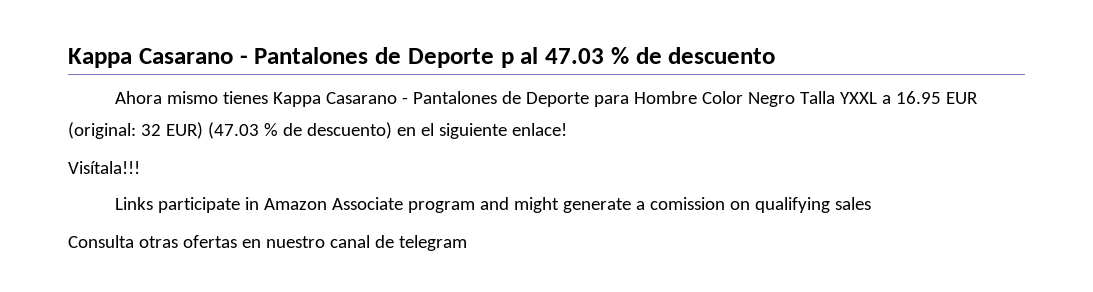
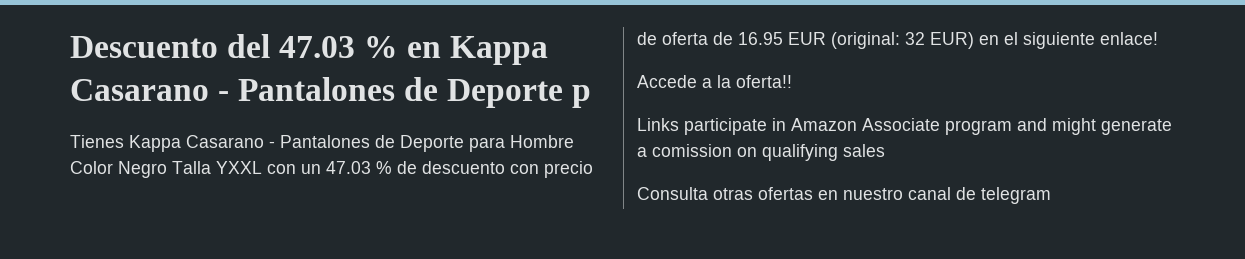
- Kappa Casarano - Pantalones de Deporte p al 47.03 % de descuento
- Ahora mismo tienes Kappa Casarano - Pantalones de Deporte para Hombre Color Negro Talla YXXL a 16.95 EUR (original: 32 EUR) (47.03 % de descuento) en el siguiente enlace!
+ Descuento del 47.03 % en Kappa Casarano - Pantalones de Deporte p
+ Tienes Kappa Casarano - Pantalones de Deporte para Hombre Color Negro Talla YXXL con un 47.03 % de descuento con precio de oferta de 16.95 EUR (original: 32 EUR) en el siguiente enlace!
- Visítala!!!
+ Accede a la oferta!!

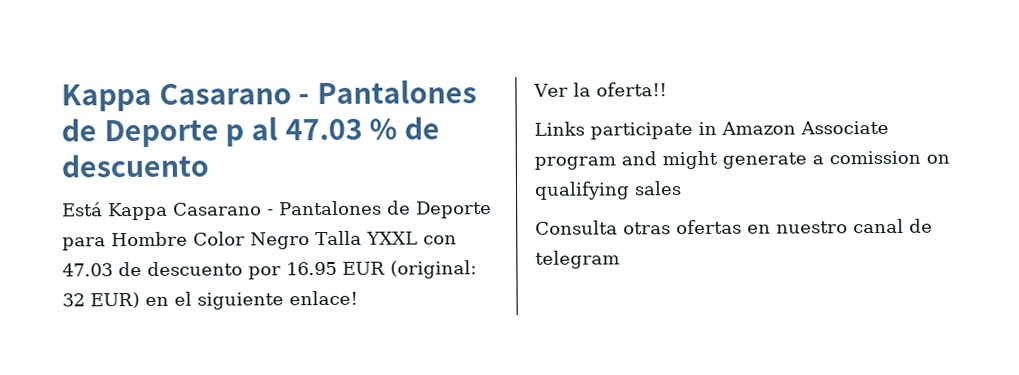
- Descuento del 47.03 % en Kappa Casarano - Pantalones de Deporte p
- Tienes Kappa Casarano - Pantalones de Deporte para Hombre Color Negro Talla YXXL con un 47.03 % de descuento con precio de oferta de 16.95 EUR (original: 32 EUR) en el siguiente enlace!
+ Kappa Casarano - Pantalones de Deporte p al 47.03 % de descuento
+ Está Kappa Casarano - Pantalones de Deporte para Hombre Color Negro Talla YXXL con 47.03 de descuento por 16.95 EUR (original: 32 EUR) en el siguiente enlace!
- Accede a la oferta!!
+ Ver la oferta!!

